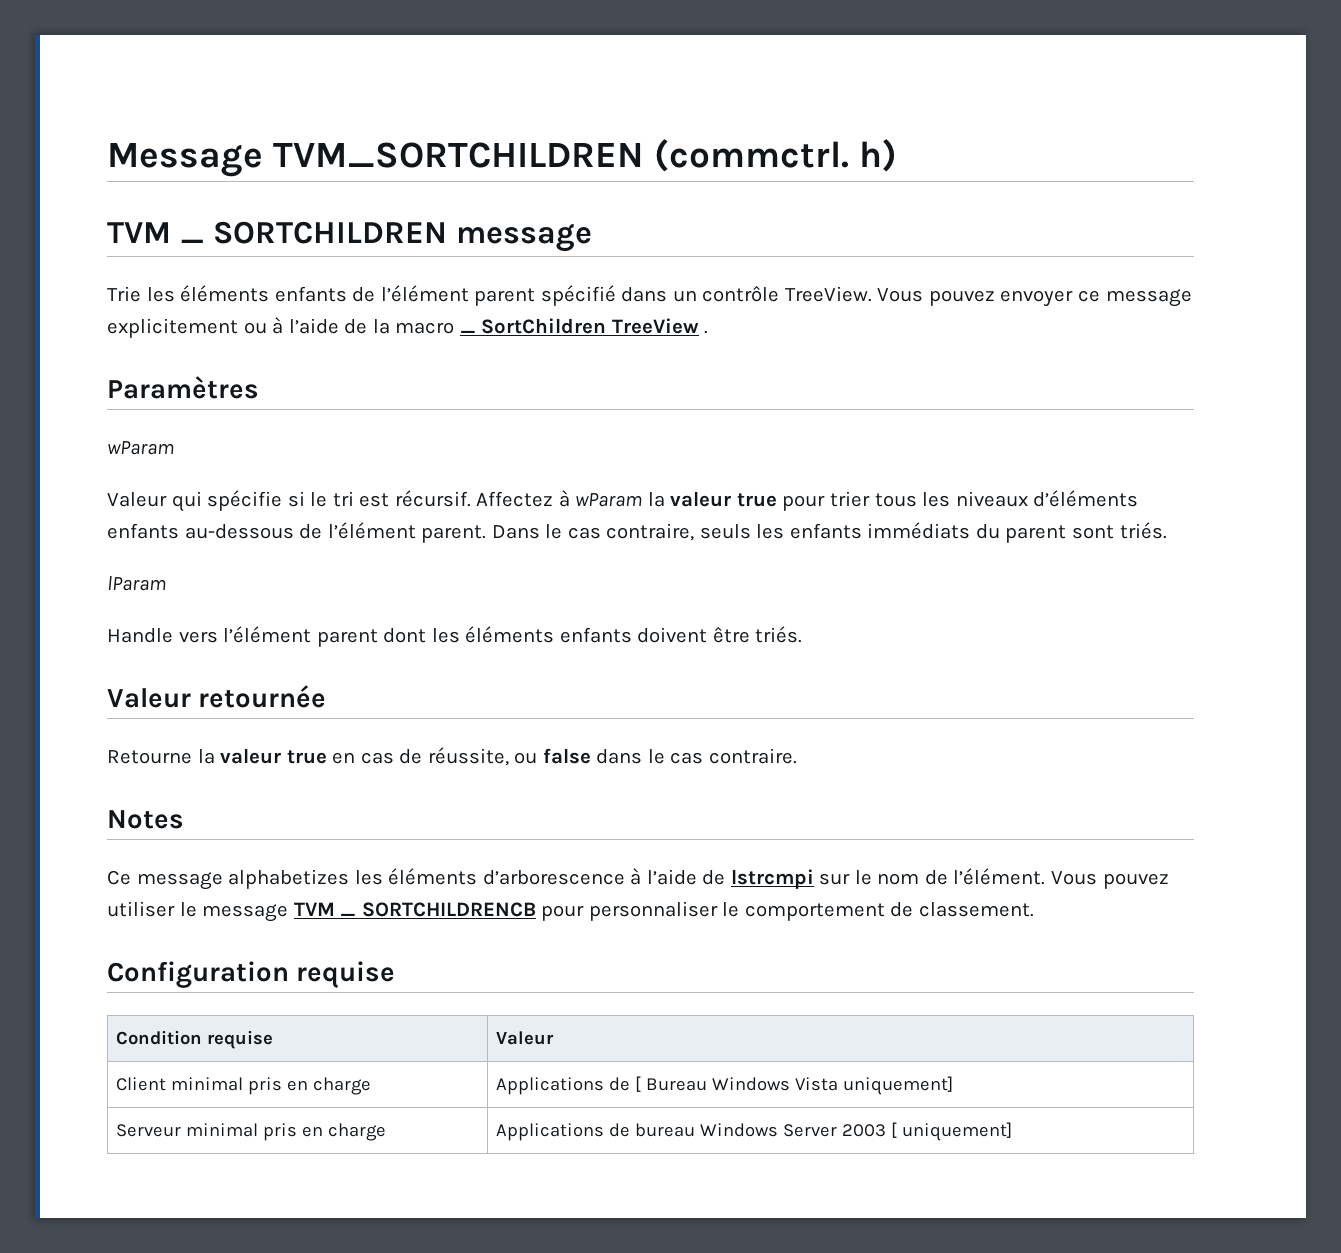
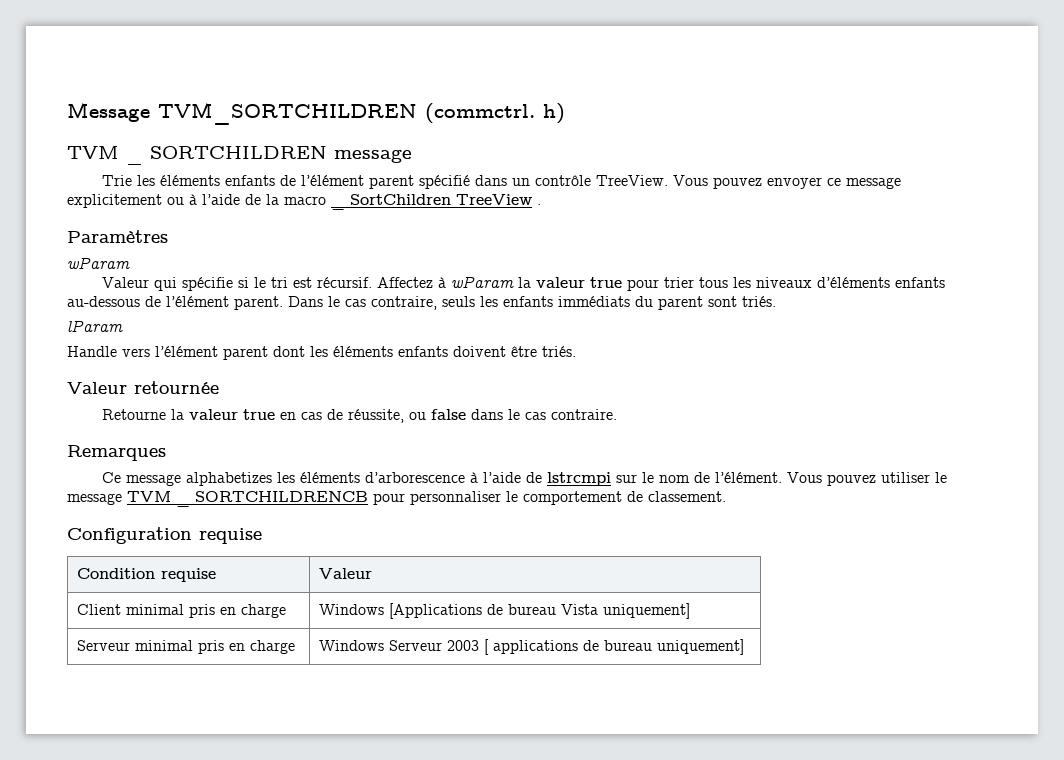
- Notes
+ Remarques
- Client minimal pris en charge | Applications de [ Bureau Windows Vista uniquement]
+ Client minimal pris en charge | Windows [Applications de bureau Vista uniquement]
- Serveur minimal pris en charge | Applications de bureau Windows Server 2003 [ uniquement]
+ Serveur minimal pris en charge | Windows Serveur 2003 [ applications de bureau uniquement]

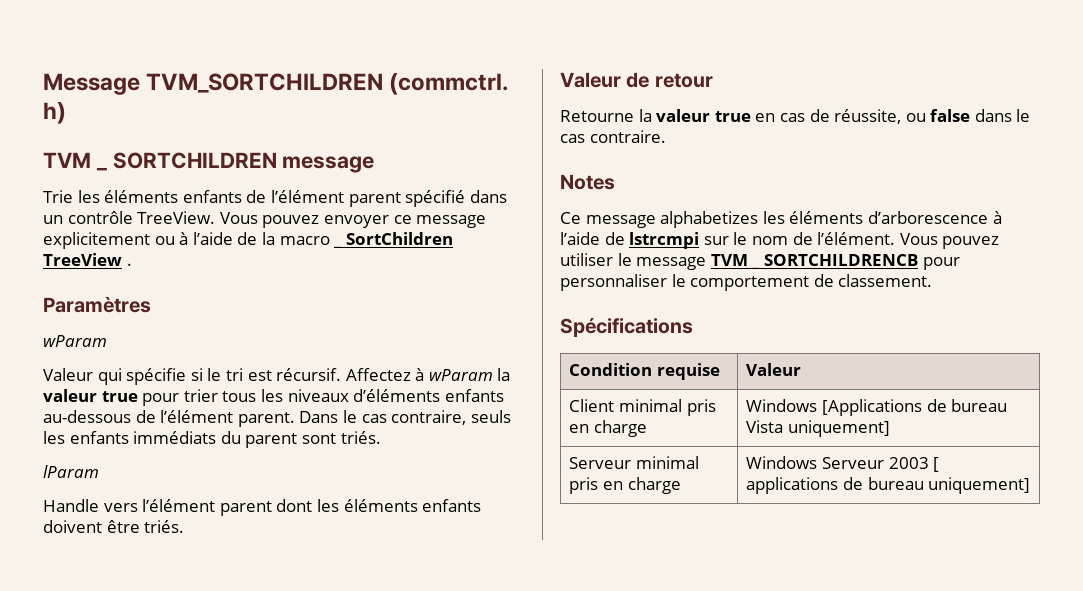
- Valeur retournée
+ Valeur de retour
- Remarques
+ Notes
- Configuration requise
+ Spécifications

